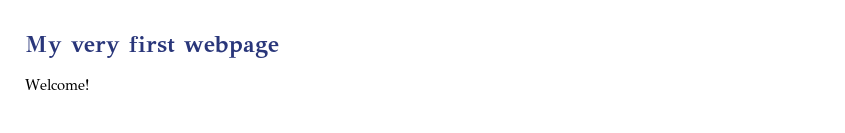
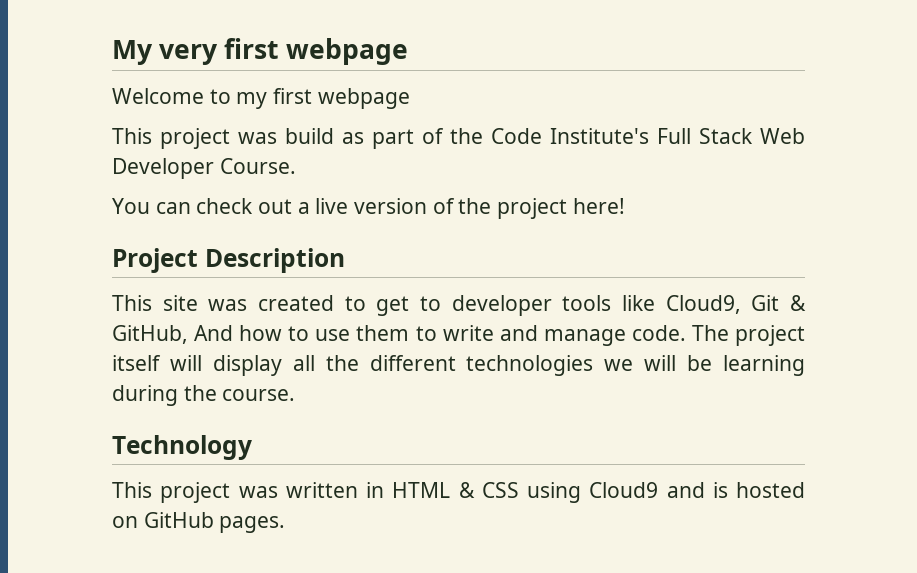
- Welcome!
+ Welcome to my first webpage
+ This project was build as part of the Code Institute's Full Stack Web Developer Course.
+ You can check out a live version of the project here!
+ Project Description
+ This site was created to get to developer tools like Cloud9, Git & GitHub, And how to use them to write and manage code. The project itself will display all the different technologies we will be learning during the course.
+ Technology
+ This project was written in HTML & CSS using Cloud9 and is hosted on GitHub pages.

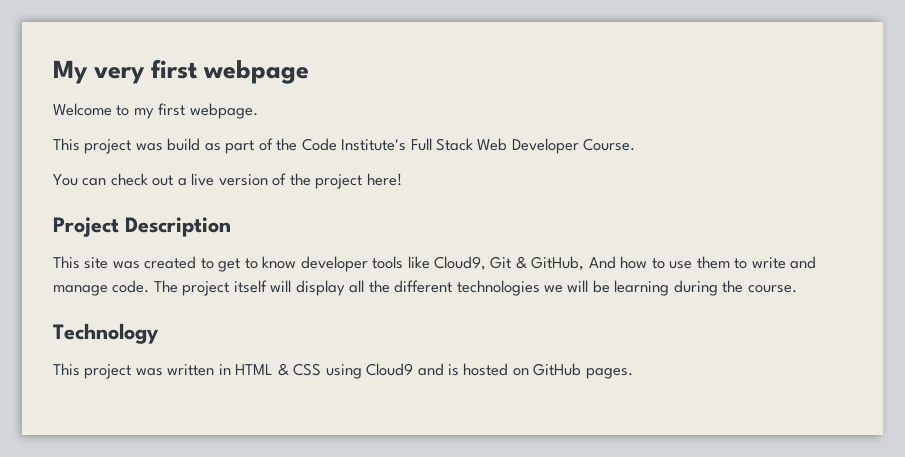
- Welcome to my first webpage
+ Welcome to my first webpage.
- This site was created to get to developer tools like Cloud9, Git & GitHub, And how to use them to write and manage code.
+ This site was created to get to know developer tools like Cloud9, Git & GitHub, And how to use them to write and manage code.

